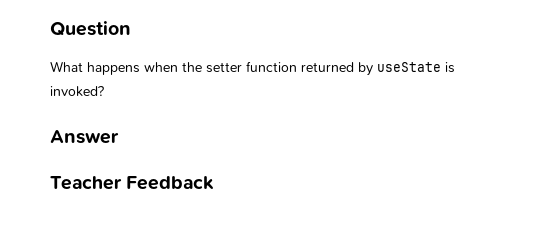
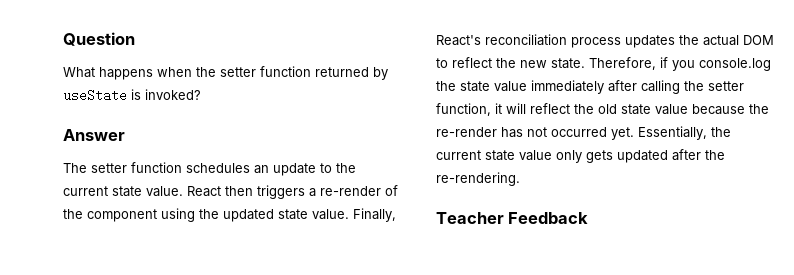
+ The setter function schedules an update to the current state value. React then triggers a re-render of the component using the updated state value. Finally, React's reconciliation process updates the actual DOM to reflect the new state. Therefore, if you console.log the state value immediately after calling the setter function, it will reflect the old state value because the re-render has not occurred yet. Essentially, the current state value only gets updated after the re-rendering.

